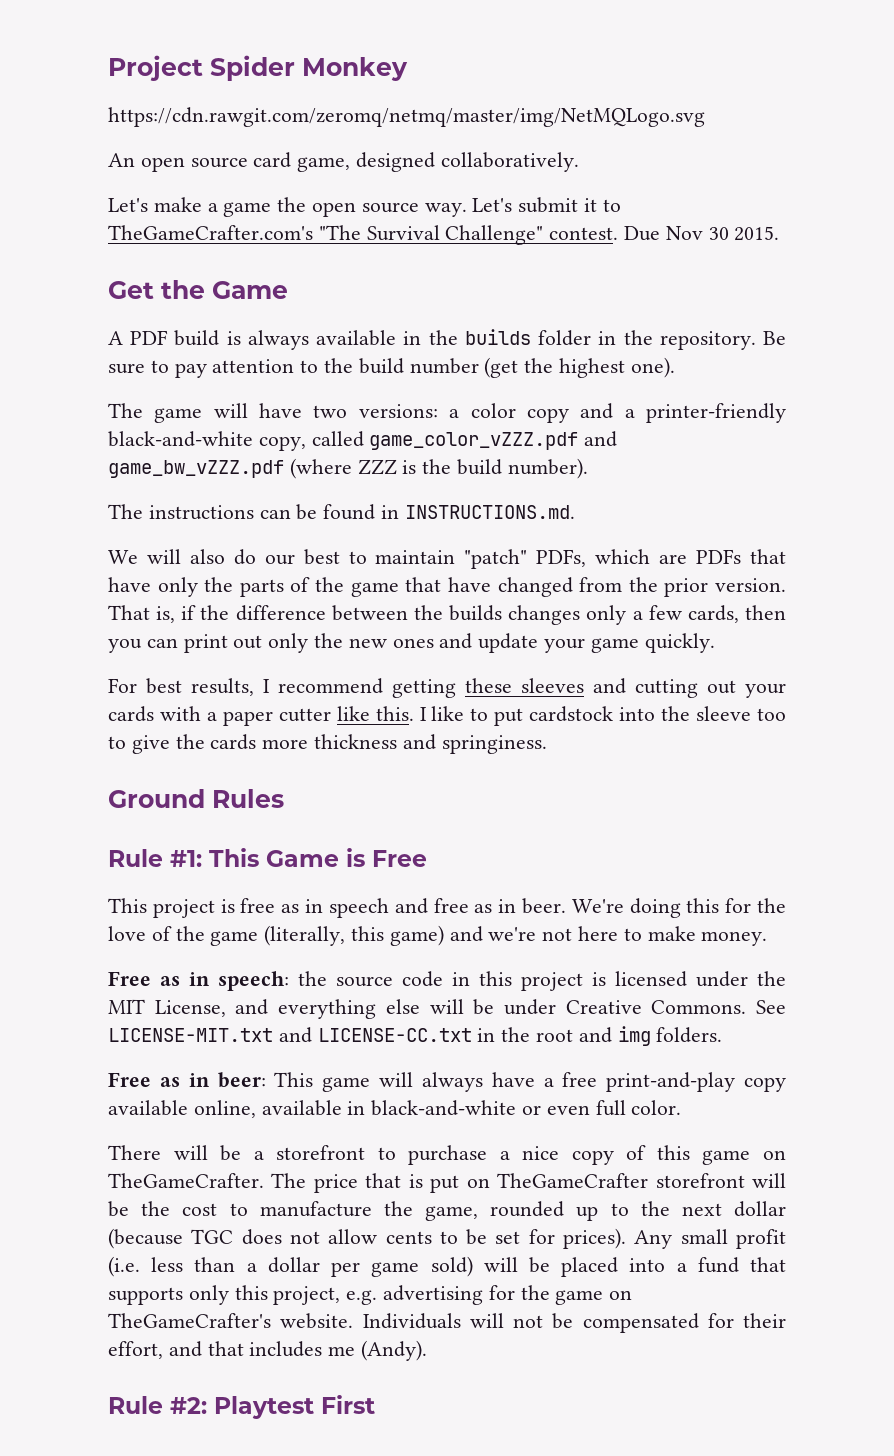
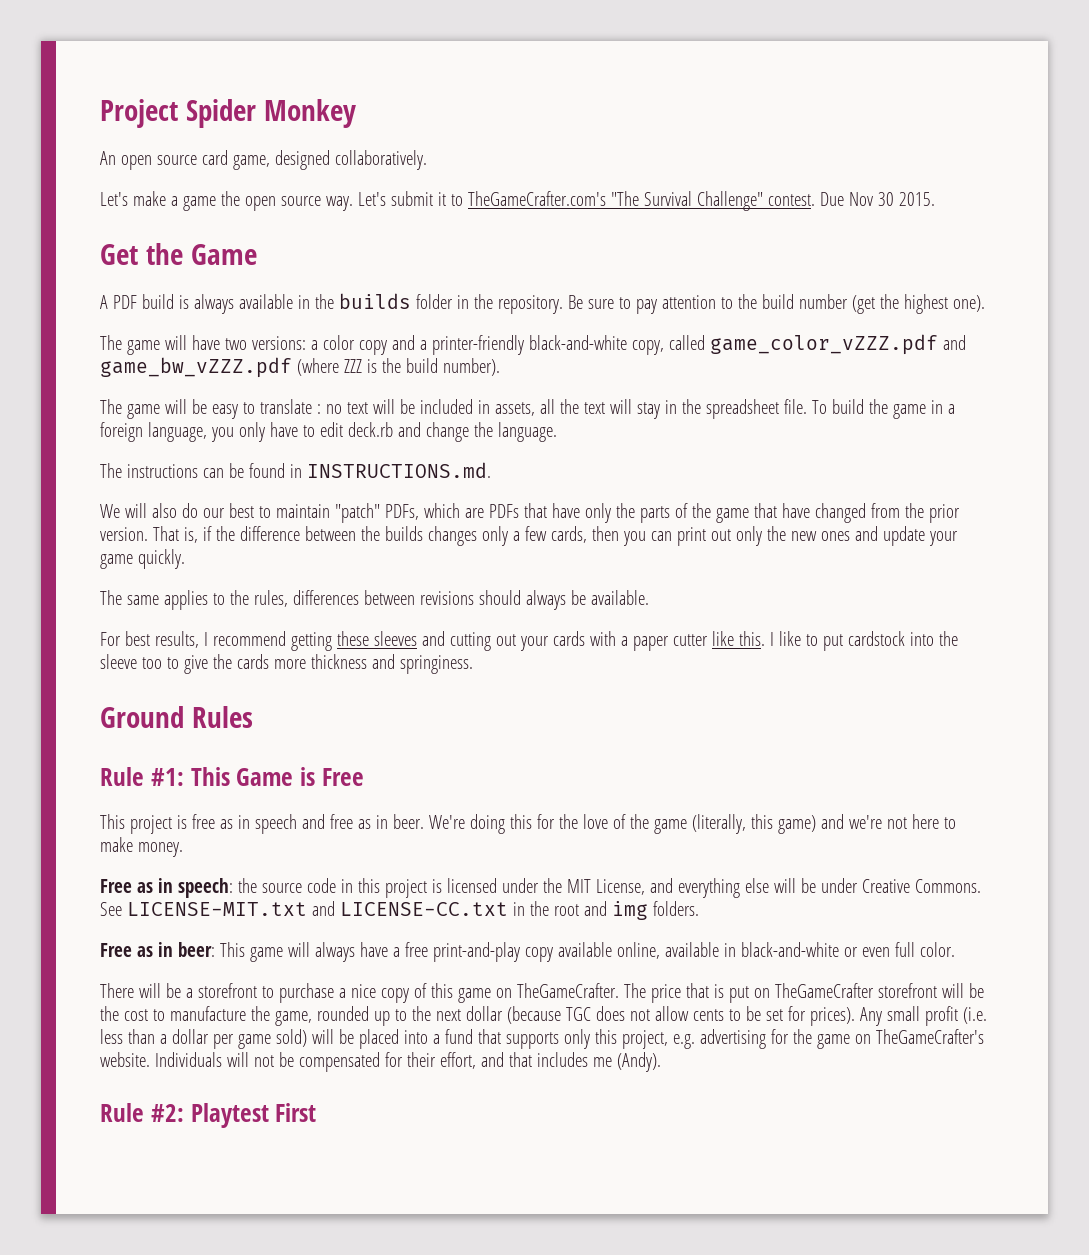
- https://cdn.rawgit.com/zeromq/netmq/master/img/NetMQLogo.svg
+ The game will be easy to translate : no text will be included in assets, all the text will stay in the spreadsheet file. To build the game in a foreign language, you only have to edit deck.rb and change the language.
+ The same applies to the rules, differences between revisions should always be available.

